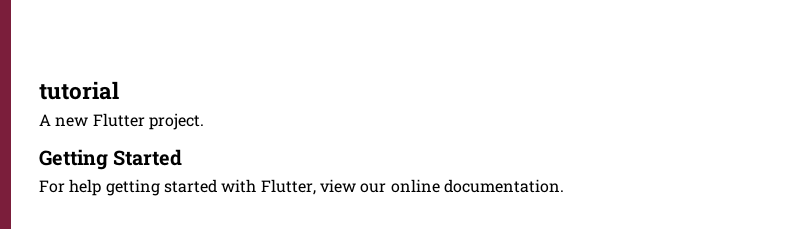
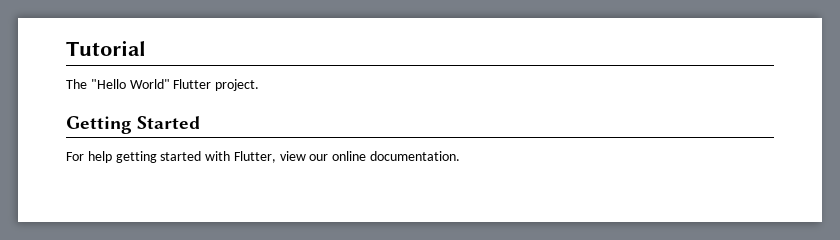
- tutorial
- A new Flutter project.
+ Tutorial
+ The "Hello World" Flutter project.

